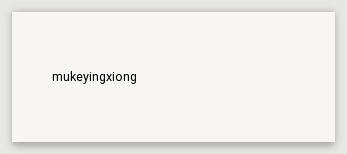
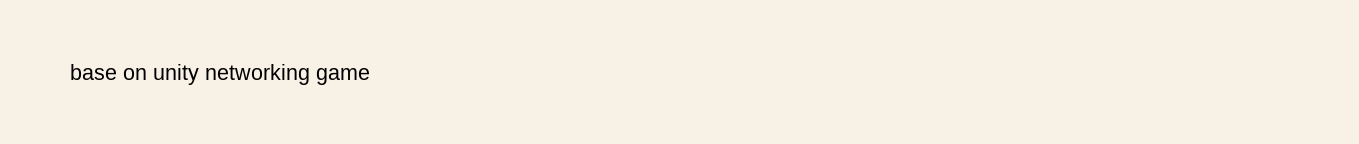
- mukeyingxiong
+ base on unity networking game

